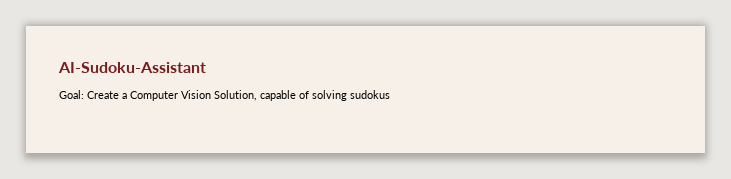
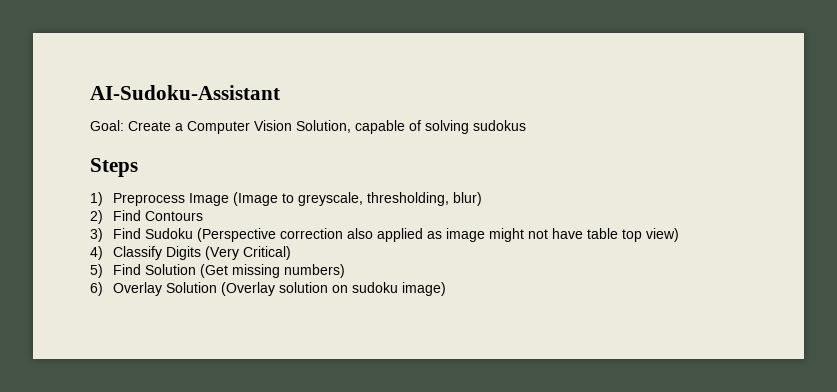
+ Steps
+ 1) Preprocess Image (Image to greyscale, thresholding, blur)
+ 2) Find Contours
+ 3) Find Sudoku (Perspective correction also applied as image might not have table top view)
+ 4) Classify Digits (Very Critical)
+ 5) Find Solution (Get missing numbers)
+ 6) Overlay Solution (Overlay solution on sudoku image)

